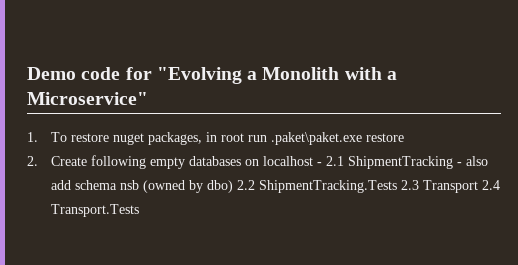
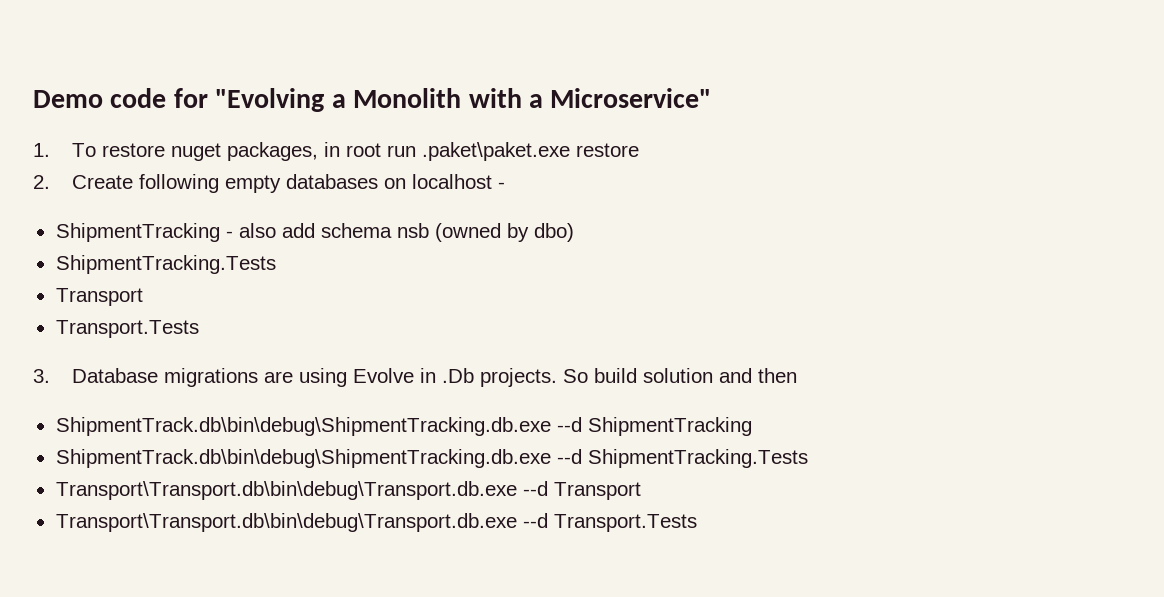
- 2. Create following empty databases on localhost - 2.1 ShipmentTracking - also add schema nsb (owned by dbo) 2.2 ShipmentTracking.Tests 2.3 Transport 2.4 Transport.Tests
+ 2. Create following empty databases on localhost -
+ ShipmentTracking - also add schema nsb (owned by dbo)
+ ShipmentTracking.Tests
+ Transport
+ Transport.Tests
+ 3. Database migrations are using Evolve in .Db projects. So build solution and then
+ ShipmentTrack.db\bin\debug\ShipmentTracking.db.exe --d ShipmentTracking
+ ShipmentTrack.db\bin\debug\ShipmentTracking.db.exe --d ShipmentTracking.Tests
+ Transport\Transport.db\bin\debug\Transport.db.exe --d Transport
+ Transport\Transport.db\bin\debug\Transport.db.exe --d Transport.Tests

